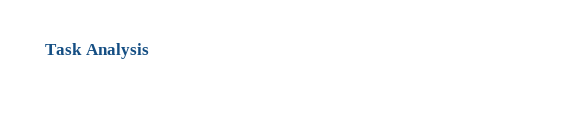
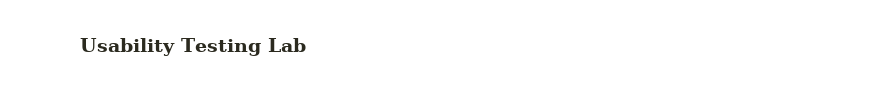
- Task Analysis
+ Usability Testing Lab

